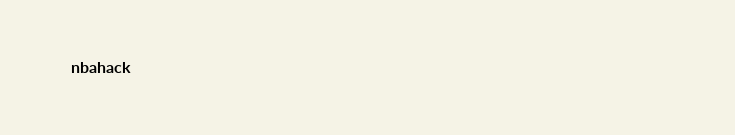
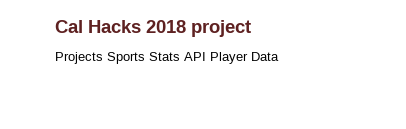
- nbahack
+ Cal Hacks 2018 project
+ Projects Sports Stats API Player Data

